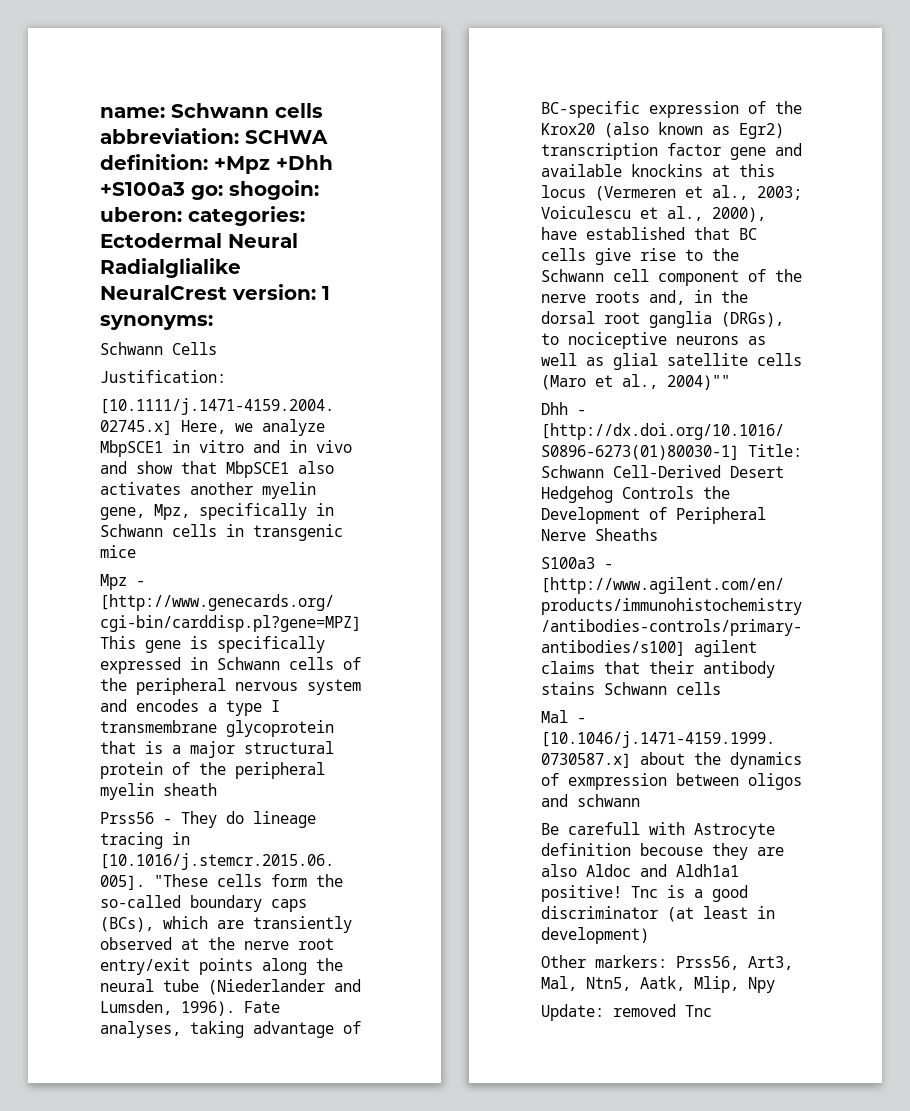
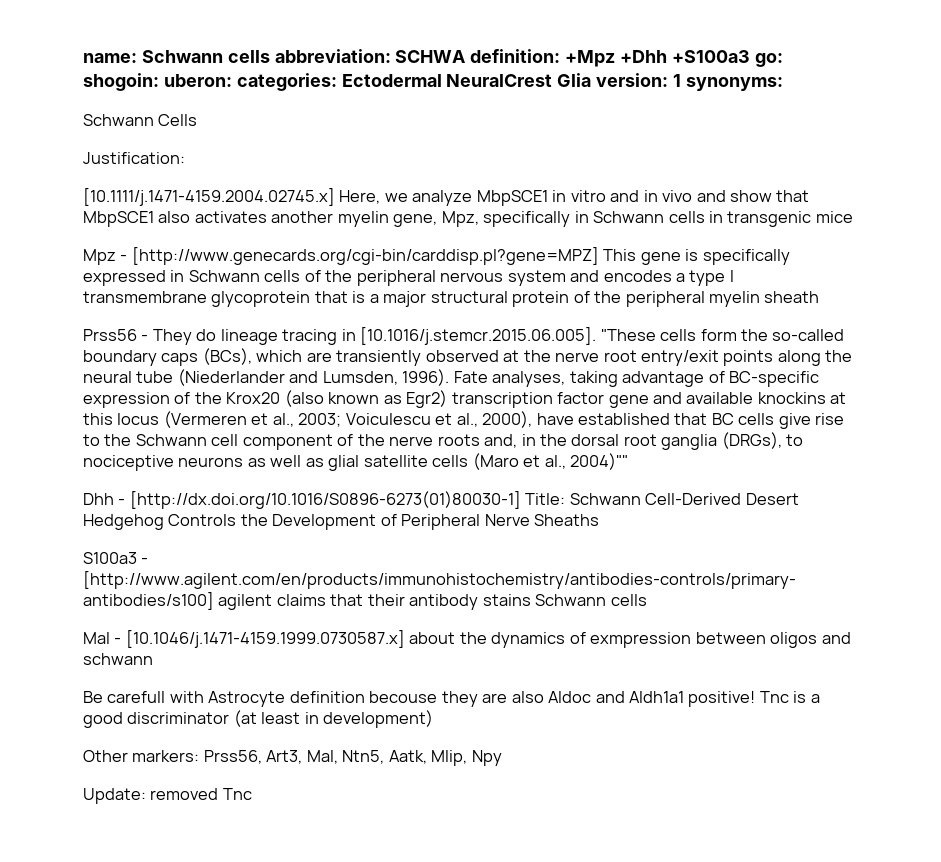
- name: Schwann cells abbreviation: SCHWA definition: +Mpz +Dhh +S100a3 go: shogoin: uberon: categories: Ectodermal Neural Radialglialike NeuralCrest version: 1 synonyms:
+ name: Schwann cells abbreviation: SCHWA definition: +Mpz +Dhh +S100a3 go: shogoin: uberon: categories: Ectodermal NeuralCrest Glia version: 1 synonyms:

